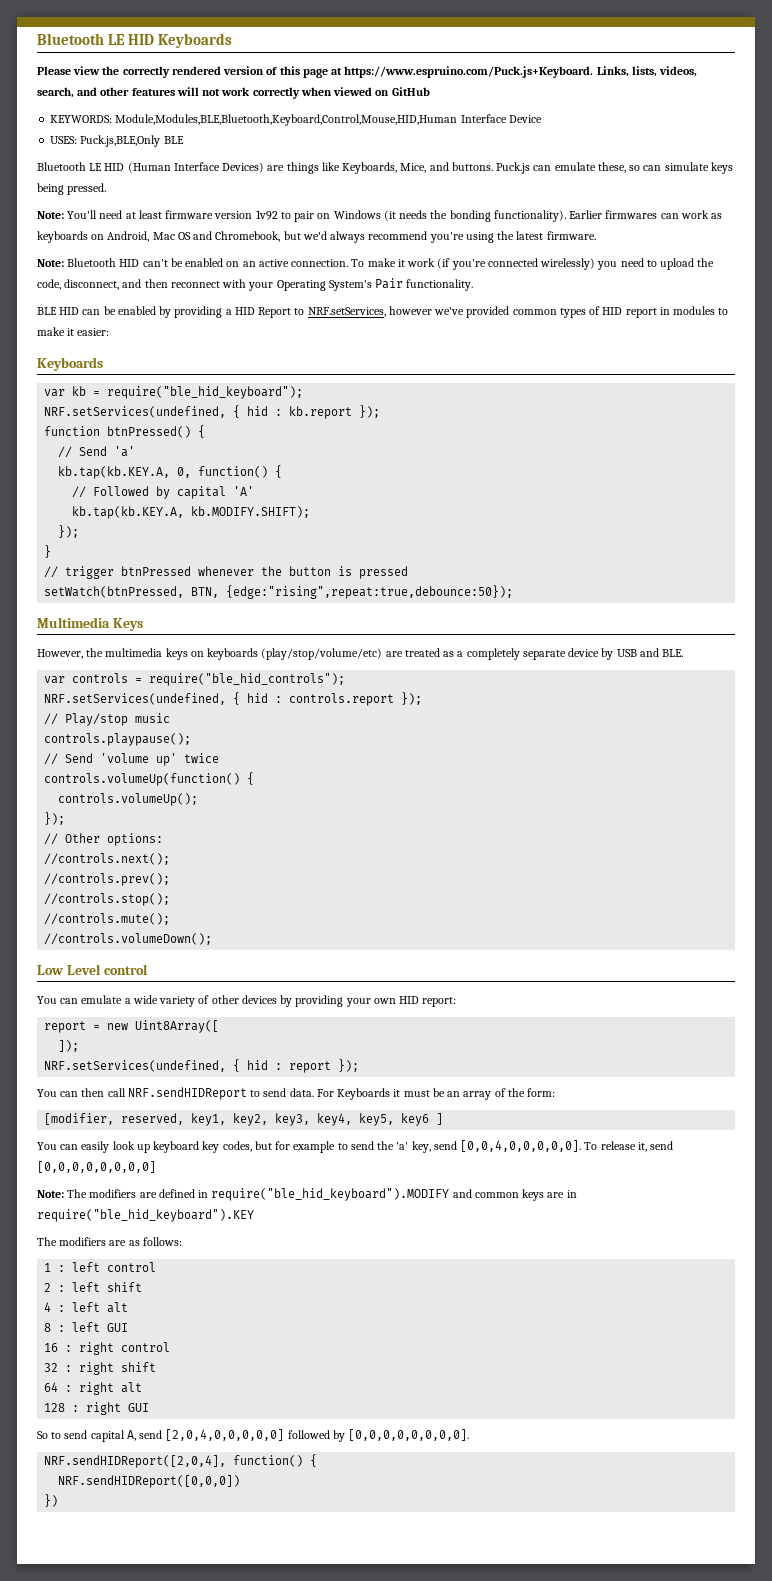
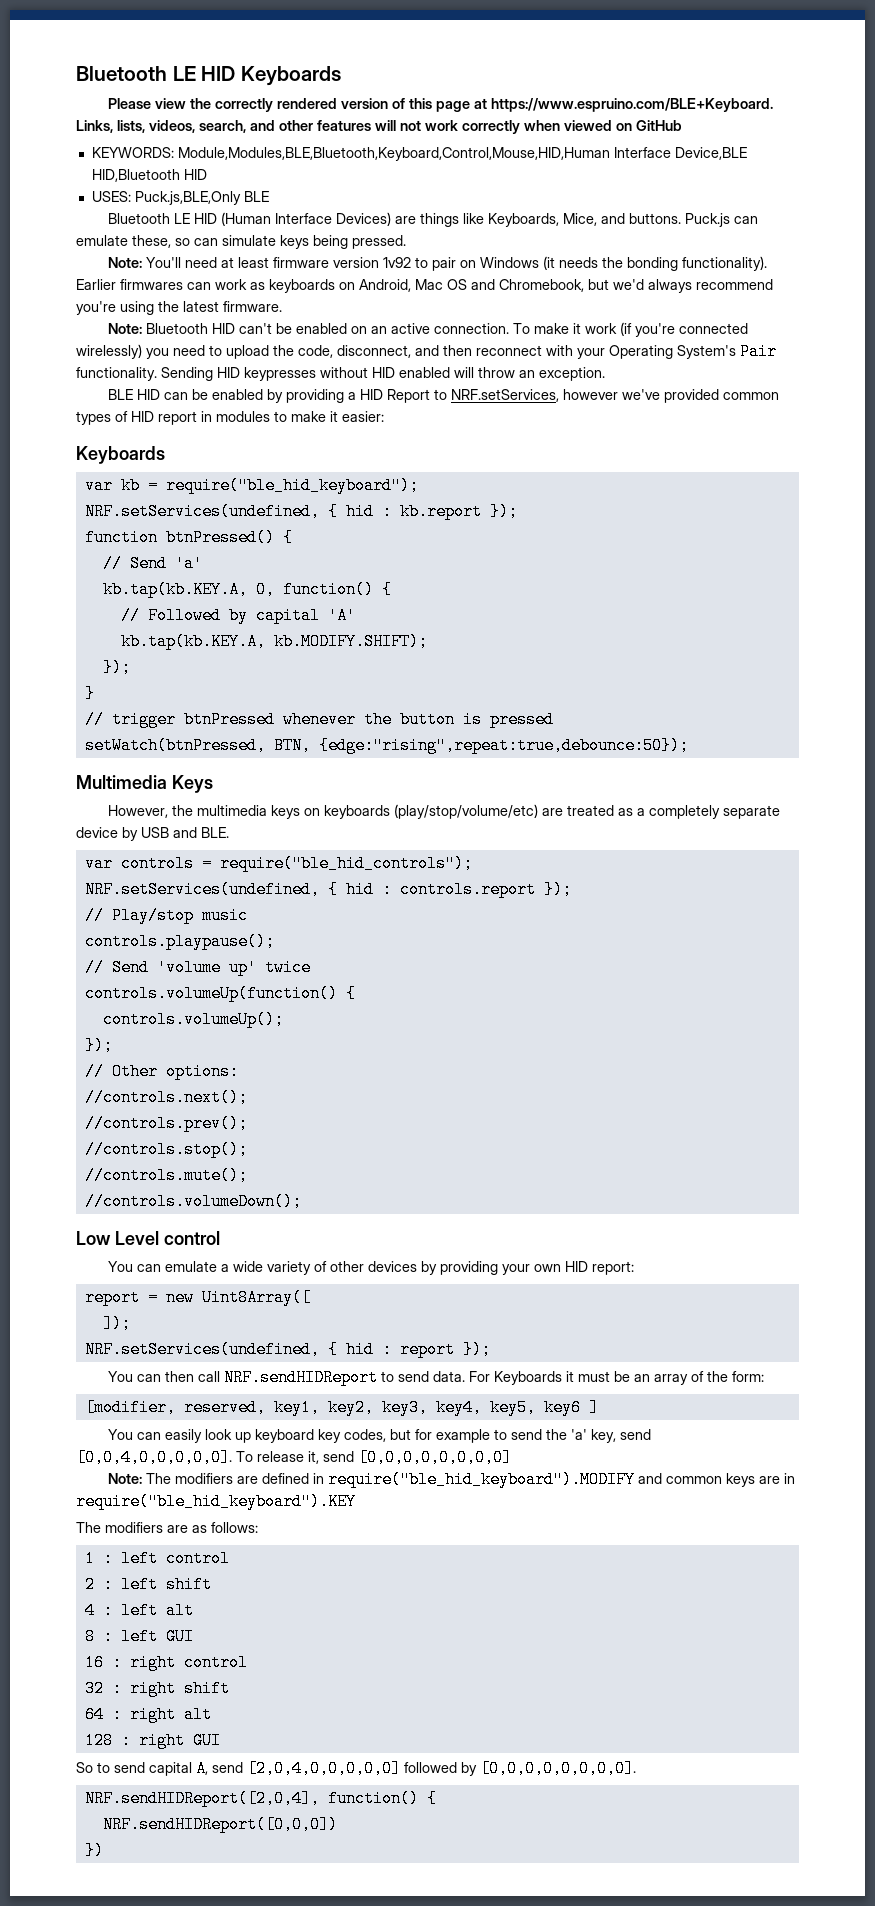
- Please view the correctly rendered version of this page at https://www.espruino.com/Puck.js+Keyboard. Links, lists, videos, search, and other features will not work correctly when viewed on GitHub
+ Please view the correctly rendered version of this page at https://www.espruino.com/BLE+Keyboard. Links, lists, videos, search, and other features will not work correctly when viewed on GitHub
- KEYWORDS: Module,Modules,BLE,Bluetooth,Keyboard,Control,Mouse,HID,Human Interface Device
+ KEYWORDS: Module,Modules,BLE,Bluetooth,Keyboard,Control,Mouse,HID,Human Interface Device,BLE HID,Bluetooth HID
+ Sending HID keypresses without HID enabled will throw an exception.

